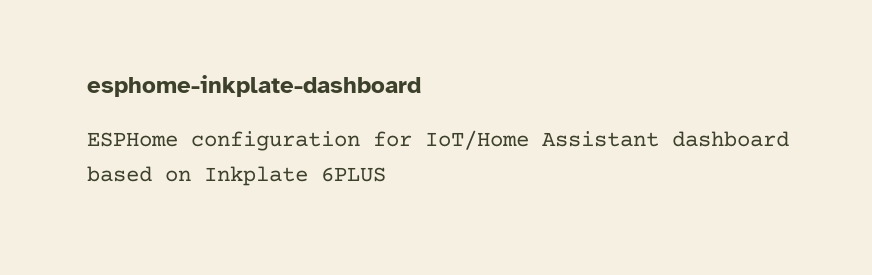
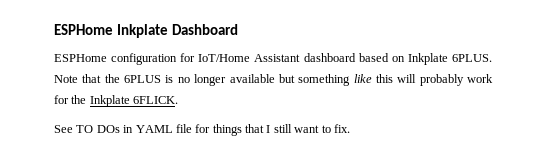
- esphome-inkplate-dashboard
+ ESPHome Inkplate Dashboard
- ESPHome configuration for IoT/Home Assistant dashboard based on Inkplate 6PLUS
+ ESPHome configuration for IoT/Home Assistant dashboard based on Inkplate 6PLUS. Note that the 6PLUS is no longer available but something like this will probably work for the Inkplate 6FLICK.
+ See TO DOs in YAML file for things that I still want to fix.

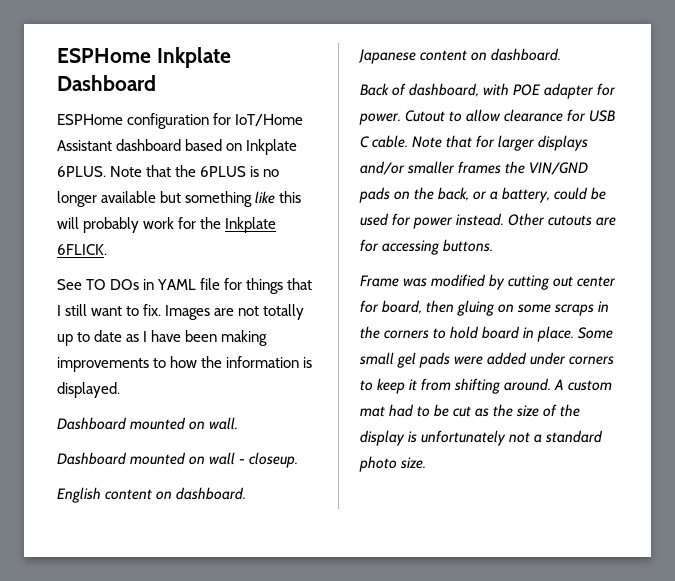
+ Images are not totally up to date as I have been making improvements to how the information is displayed.
+ Dashboard mounted on wall.
+ Dashboard mounted on wall - closeup.
+ English content on dashboard.
+ Japanese content on dashboard.
+ Back of dashboard, with POE adapter for power. Cutout to allow clearance for USB C cable. Note that for larger displays and/or smaller frames the VIN/GND pads on the back, or a battery, could be used for power instead. Other cutouts are for accessing buttons.
+ Frame was modified by cutting out center for board, then gluing on some scraps in the corners to hold board in place. Some small gel pads were added under corners to keep it from shifting around. A custom mat had to be cut as the size of the display is unfortunately not a standard photo size.

